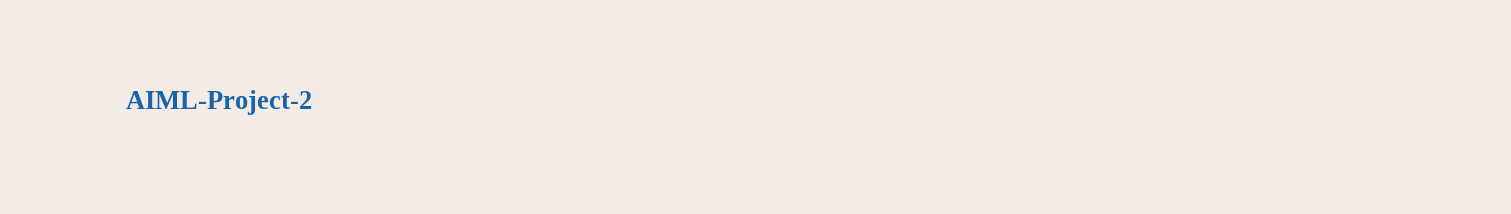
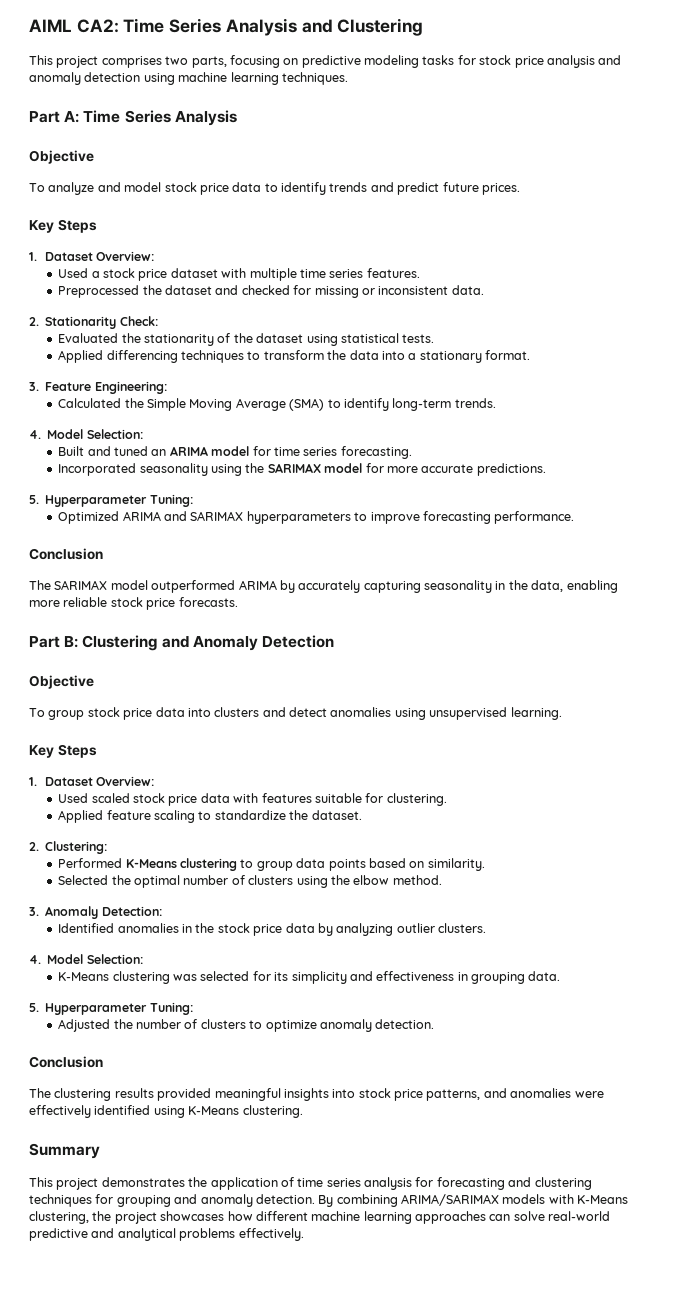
- AIML-Project-2
+ AIML CA2: Time Series Analysis and Clustering
+ This project comprises two parts, focusing on predictive modeling tasks for stock price analysis and anomaly detection using machine learning techniques.
+ Part A: Time Series Analysis
+ Objective
+ To analyze and model stock price data to identify trends and predict future prices.
+ Key Steps
+ 1. Dataset Overview:
+ Used a stock price dataset with multiple time series features.
+ Preprocessed the dataset and checked for missing or inconsistent data.
+ 2. Stationarity Check:
+ Evaluated the stationarity of the dataset using statistical tests.
+ Applied differencing techniques to transform the data into a stationary format.
+ 3. Feature Engineering:
+ Calculated the Simple Moving Average (SMA) to identify long-term trends.
+ 4. Model Selection:
+ Built and tuned an ARIMA model for time series forecasting.
+ Incorporated seasonality using the SARIMAX model for more accurate predictions.
+ 5. Hyperparameter Tuning:
+ Optimized ARIMA and SARIMAX hyperparameters to improve forecasting performance.
+ Conclusion
+ The SARIMAX model outperformed ARIMA by accurately capturing seasonality in the data, enabling more reliable stock price forecasts.
+ Part B: Clustering and Anomaly Detection
+ Objective
+ To group stock price data into clusters and detect anomalies using unsupervised learning.
+ Key Steps
+ 1. Dataset Overview:
+ Used scaled stock price data with features suitable for clustering.
+ Applied feature scaling to standardize the dataset.
+ 2. Clustering:
+ Performed K-Means clustering to group data points based on similarity.
+ Selected the optimal number of clusters using the elbow method.
+ 3. Anomaly Detection:
+ Identified anomalies in the stock price data by analyzing outlier clusters.
+ 4. Model Selection:
+ K-Means clustering was selected for its simplicity and effectiveness in grouping data.
+ 5. Hyperparameter Tuning:
+ Adjusted the number of clusters to optimize anomaly detection.
+ Conclusion
+ The clustering results provided meaningful insights into stock price patterns, and anomalies were effectively identified using K-Means clustering.
+ Summary
+ This project demonstrates the application of time series analysis for forecasting and clustering techniques for grouping and anomaly detection. By combining ARIMA/SARIMAX models with K-Means clustering, the project showcases how different machine learning approaches can solve real-world predictive and analytical problems effectively.

